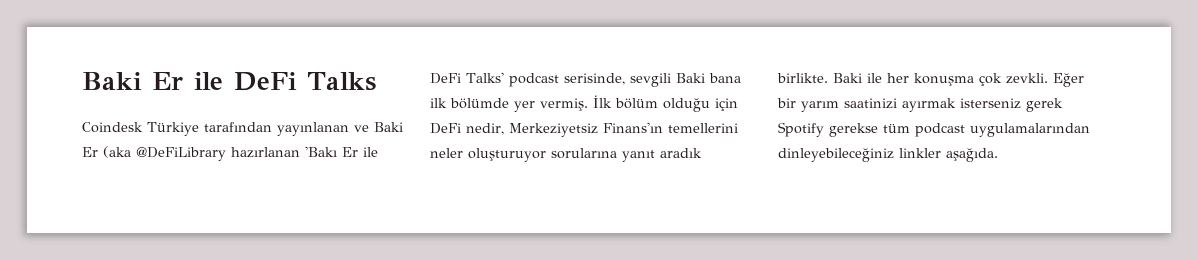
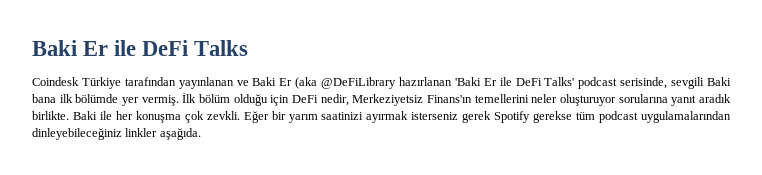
- Coindesk Türkiye tarafından yayınlanan ve Baki Er (aka @DeFiLibrary hazırlanan 'Bakı Er ile DeFi Talks' podcast serisinde, sevgili Baki bana ilk bölümde yer vermiş.
+ Coindesk Türkiye tarafından yayınlanan ve Baki Er (aka @DeFiLibrary hazırlanan 'Baki Er ile DeFi Talks' podcast serisinde, sevgili Baki bana ilk bölümde yer vermiş.

